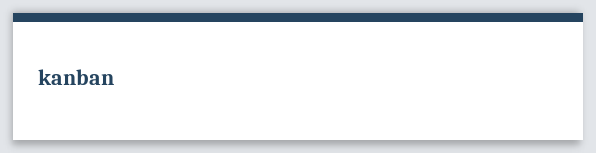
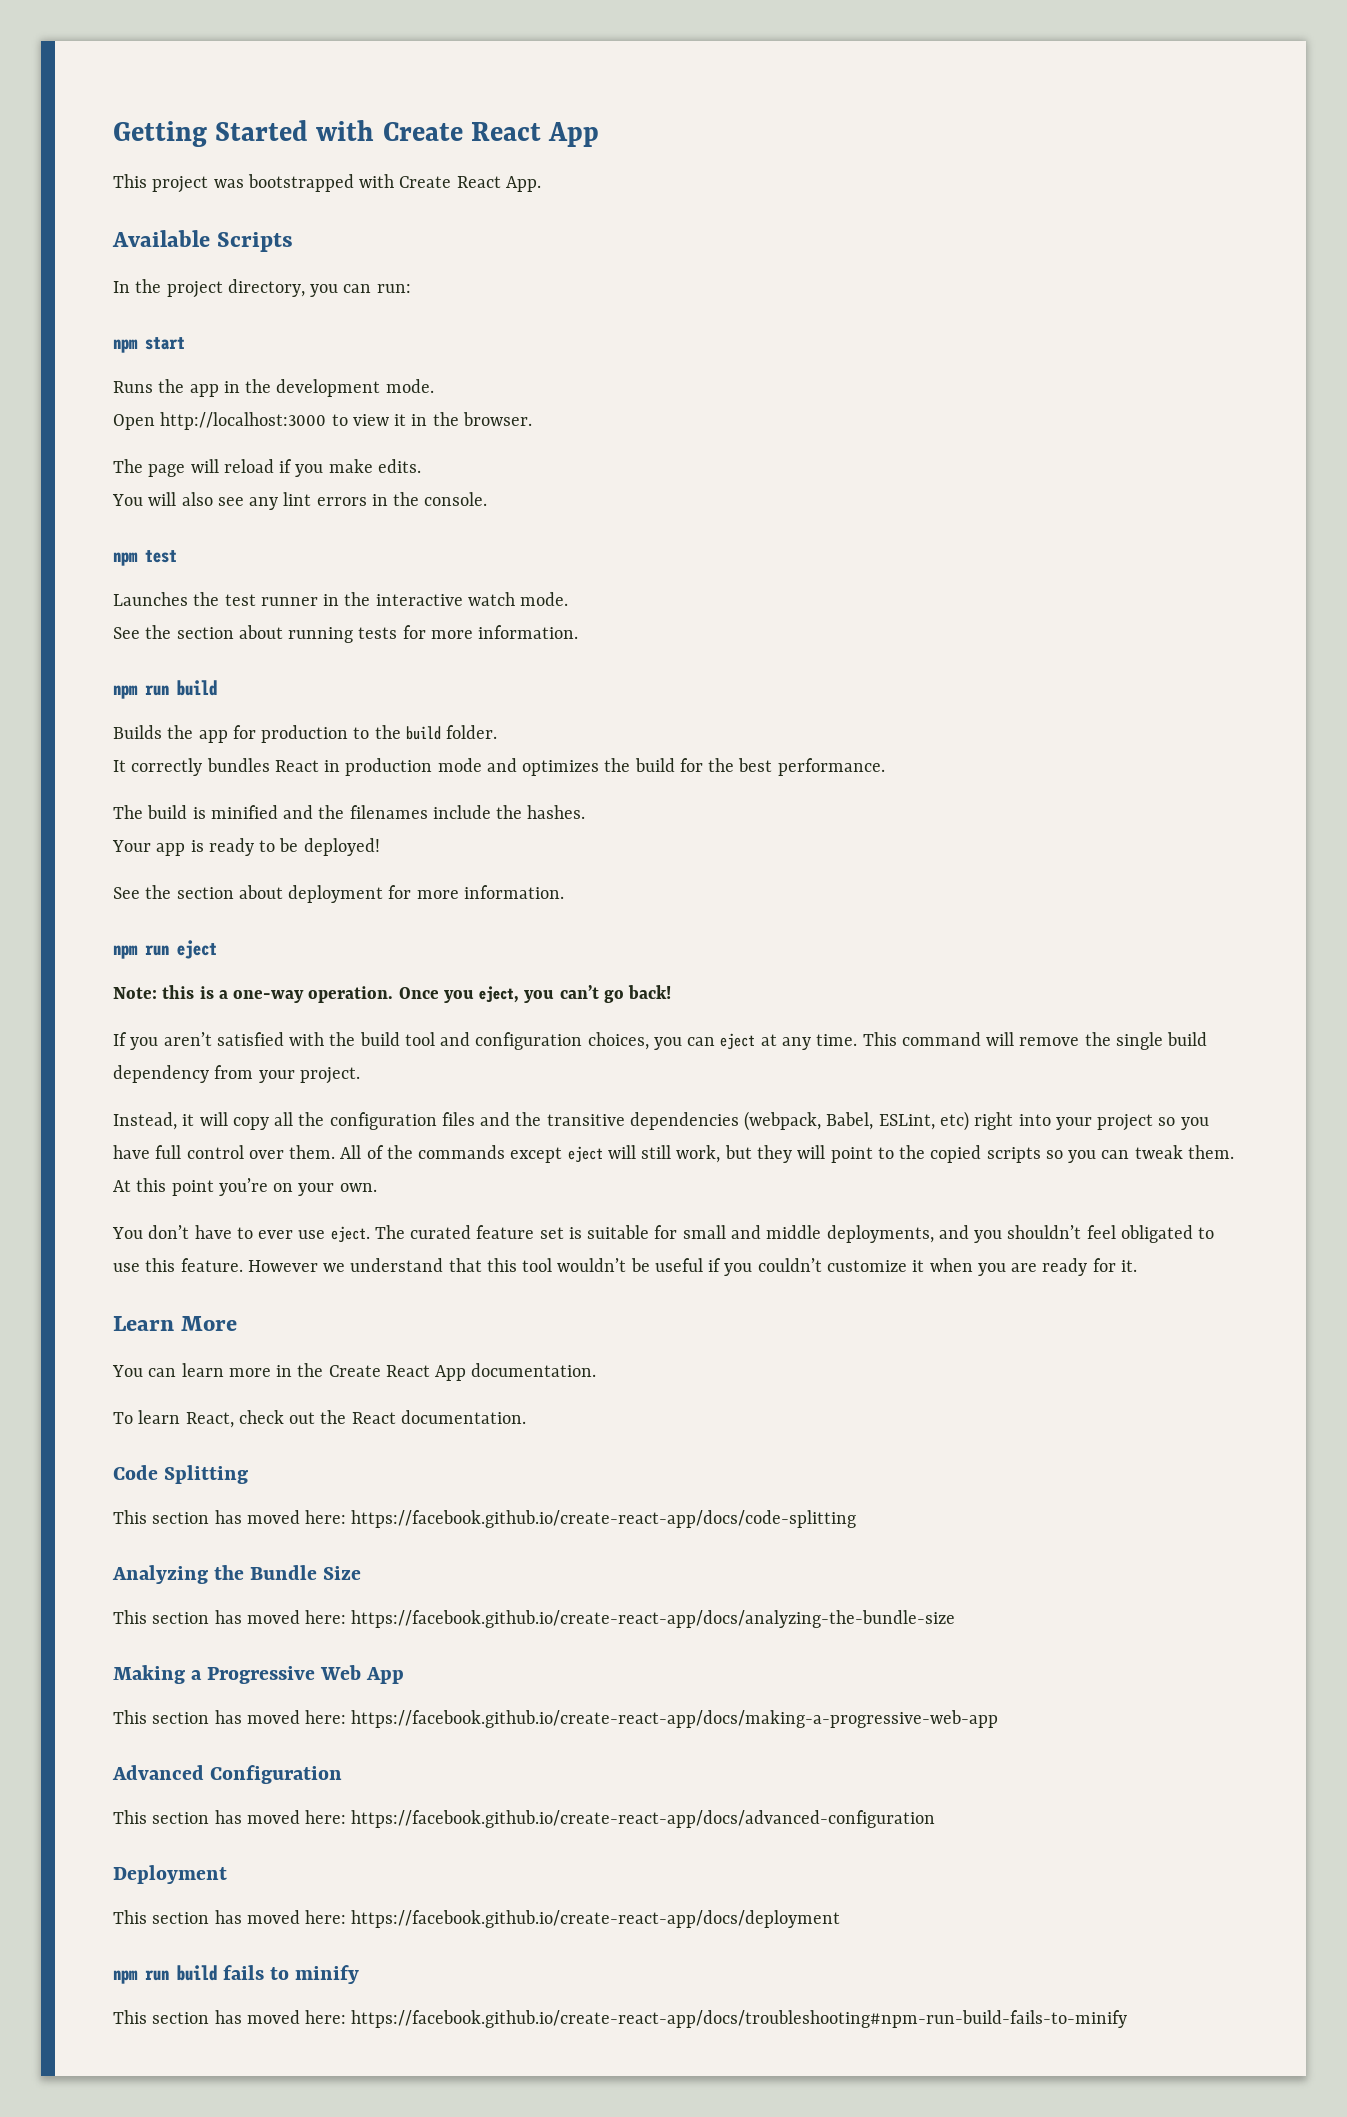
- kanban
+ Getting Started with Create React App
+ This project was bootstrapped with Create React App.
+ Available Scripts
+ In the project directory, you can run:
+ npm start
+ Runs the app in the development mode.
+ Open http://localhost:3000 to view it in the browser.
+ The page will reload if you make edits.
+ You will also see any lint errors in the console.
+ npm test
+ Launches the test runner in the interactive watch mode.
+ See the section about running tests for more information.
+ npm run build
+ Builds the app for production to the build folder.
+ It correctly bundles React in production mode and optimizes the build for the best performance.
+ The build is minified and the filenames include the hashes.
+ Your app is ready to be deployed!
+ See the section about deployment for more information.
+ npm run eject
+ Note: this is a one-way operation. Once you eject, you can’t go back!
+ If you aren’t satisfied with the build tool and configuration choices, you can eject at any time. This command will remove the single build dependency from your project.
+ Instead, it will copy all the configuration files and the transitive dependencies (webpack, Babel, ESLint, etc) right into your project so you have full control over them. All of the commands except eject will still work, but they will point to the copied scripts so you can tweak them. At this point you’re on your own.
+ You don’t have to ever use eject. The curated feature set is suitable for small and middle deployments, and you shouldn’t feel obligated to use this feature. However we understand that this tool wouldn’t be useful if you couldn’t customize it when you are ready for it.
+ Learn More
+ You can learn more in the Create React App documentation.
+ To learn React, check out the React documentation.
+ Code Splitting
+ This section has moved here: https://facebook.github.io/create-react-app/docs/code-splitting
+ Analyzing the Bundle Size
+ This section has moved here: https://facebook.github.io/create-react-app/docs/analyzing-the-bundle-size
+ Making a Progressive Web App
+ This section has moved here: https://facebook.github.io/create-react-app/docs/making-a-progressive-web-app
+ Advanced Configuration
+ This section has moved here: https://facebook.github.io/create-react-app/docs/advanced-configuration
+ Deployment
+ This section has moved here: https://facebook.github.io/create-react-app/docs/deployment
+ npm run build fails to minify
+ This section has moved here: https://facebook.github.io/create-react-app/docs/troubleshooting#npm-run-build-fails-to-minify

